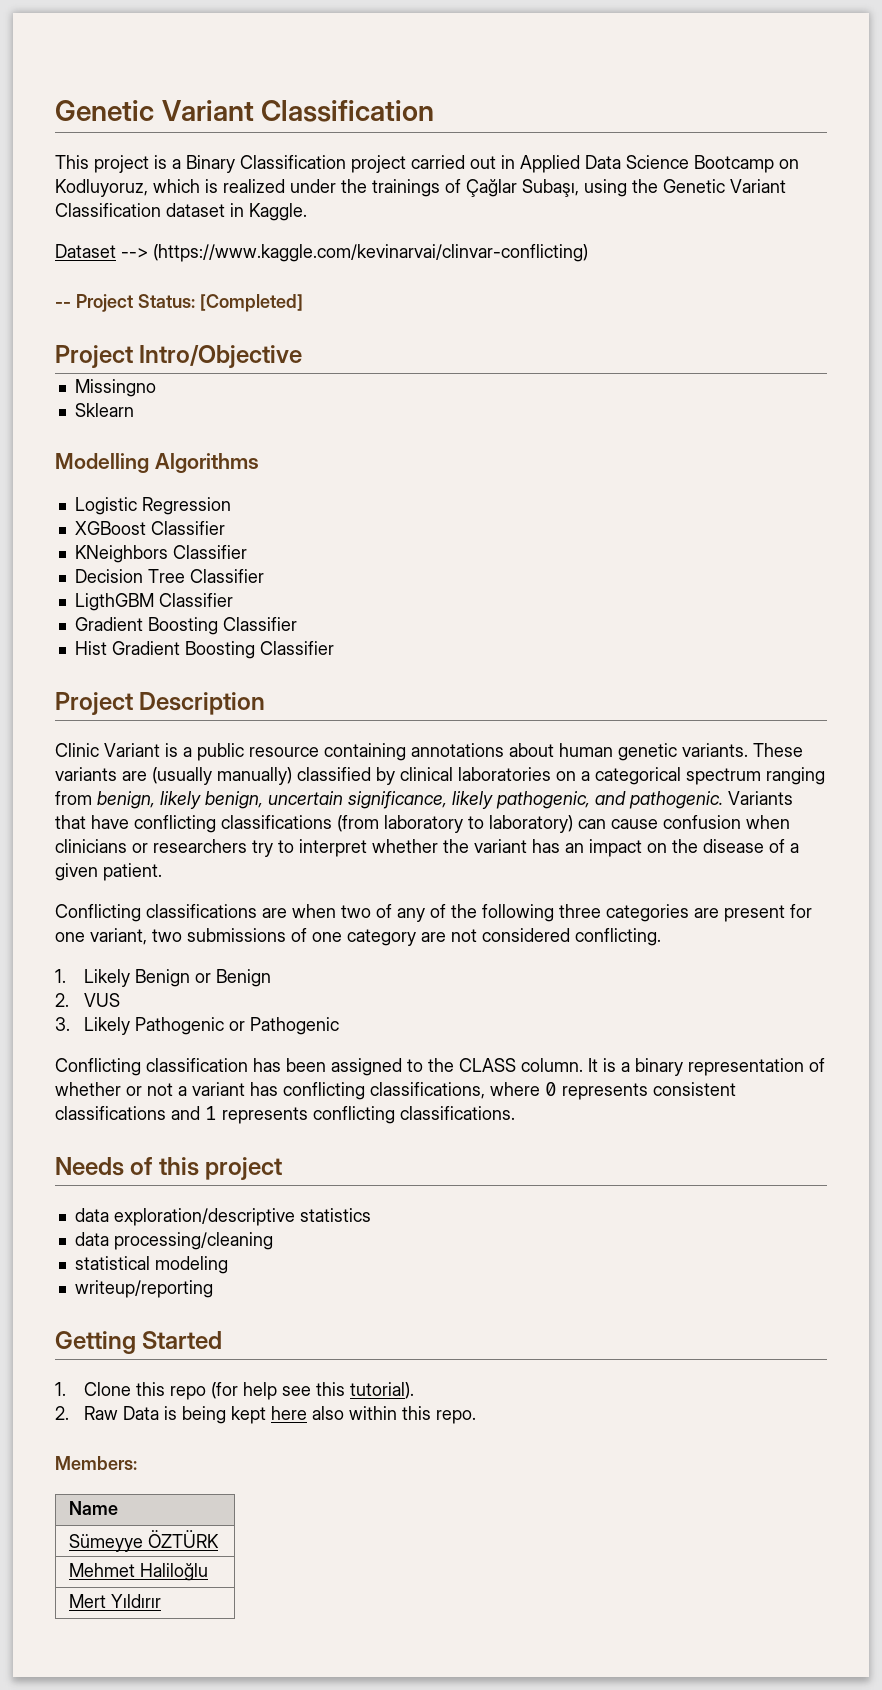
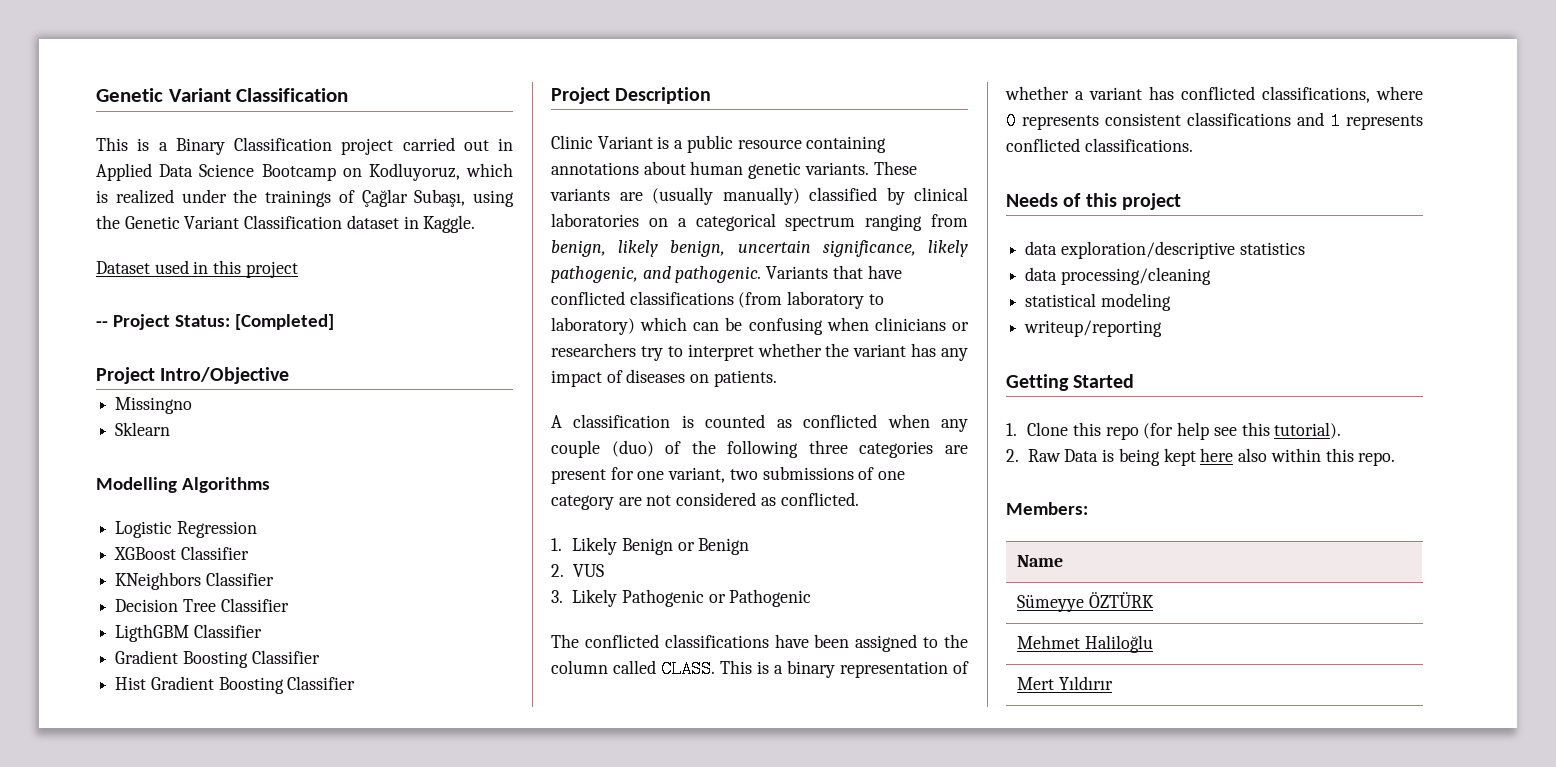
- This project is a Binary Classification project carried out in Applied Data Science Bootcamp on Kodluyoruz, which is realized under the trainings of Çağlar Subaşı, using the Genetic Variant Classification dataset in Kaggle.
+ This is a Binary Classification project carried out in Applied Data Science Bootcamp on Kodluyoruz, which is realized under the trainings of Çağlar Subaşı, using the Genetic Variant Classification dataset in Kaggle.
- Dataset --> (https://www.kaggle.com/kevinarvai/clinvar-conflicting)
+ Dataset used in this project
- Variants that have conflicting classifications (from laboratory to laboratory) can cause confusion when clinicians or researchers try to interpret whether the variant has an impact on the disease of a given patient.
- Conflicting classifications are when two of any of the following three categories are present for one variant, two submissions of one category are not considered conflicting.
+ Variants that have conflicted classifications (from laboratory to laboratory) which can be confusing when clinicians or researchers try to interpret whether the variant has any impact of diseases on patients.
+ A classification is counted as conflicted when any couple (duo) of the following three categories are present for one variant, two submissions of one category are not considered as conflicted.
- Conflicting classification has been assigned to the CLASS column. It is a binary representation of whether or not a variant has conflicting classifications, where 0 represents consistent classifications and 1 represents conflicting classifications.
+ The conflicted classifications have been assigned to the column called CLASS. This is a binary representation of whether a variant has conflicted classifications, where 0 represents consistent classifications and 1 represents conflicted classifications.

